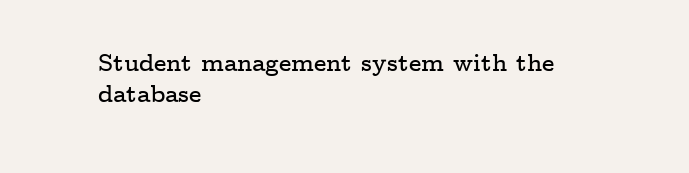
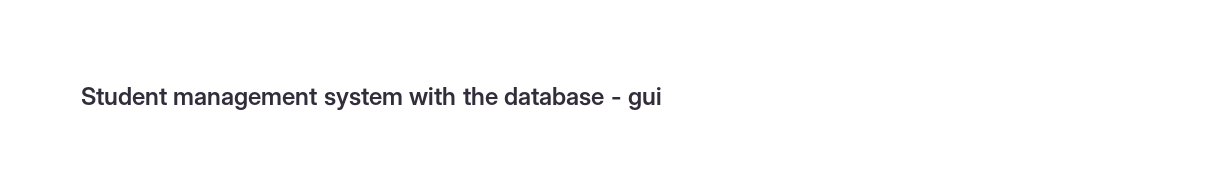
- Student management system with the database
+ Student management system with the database - gui

